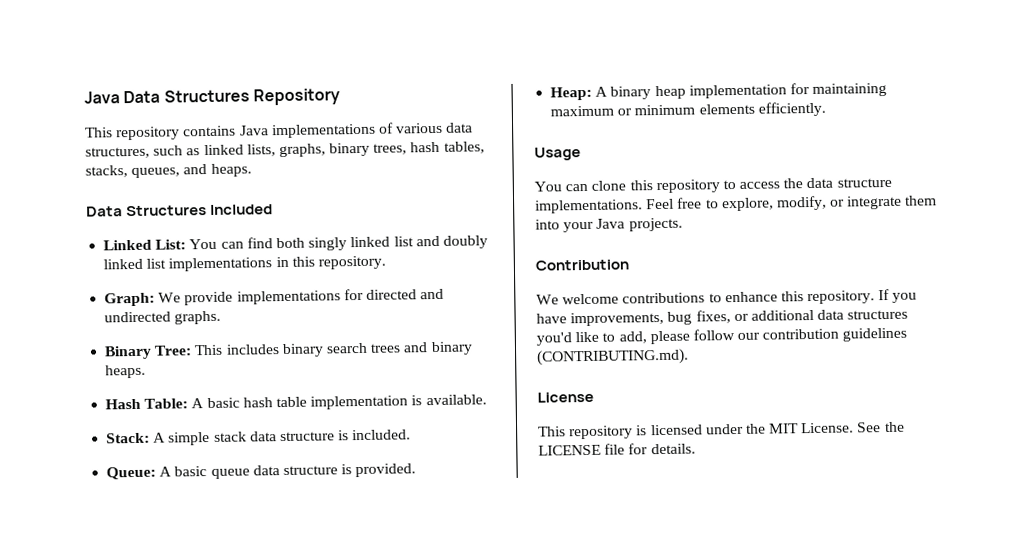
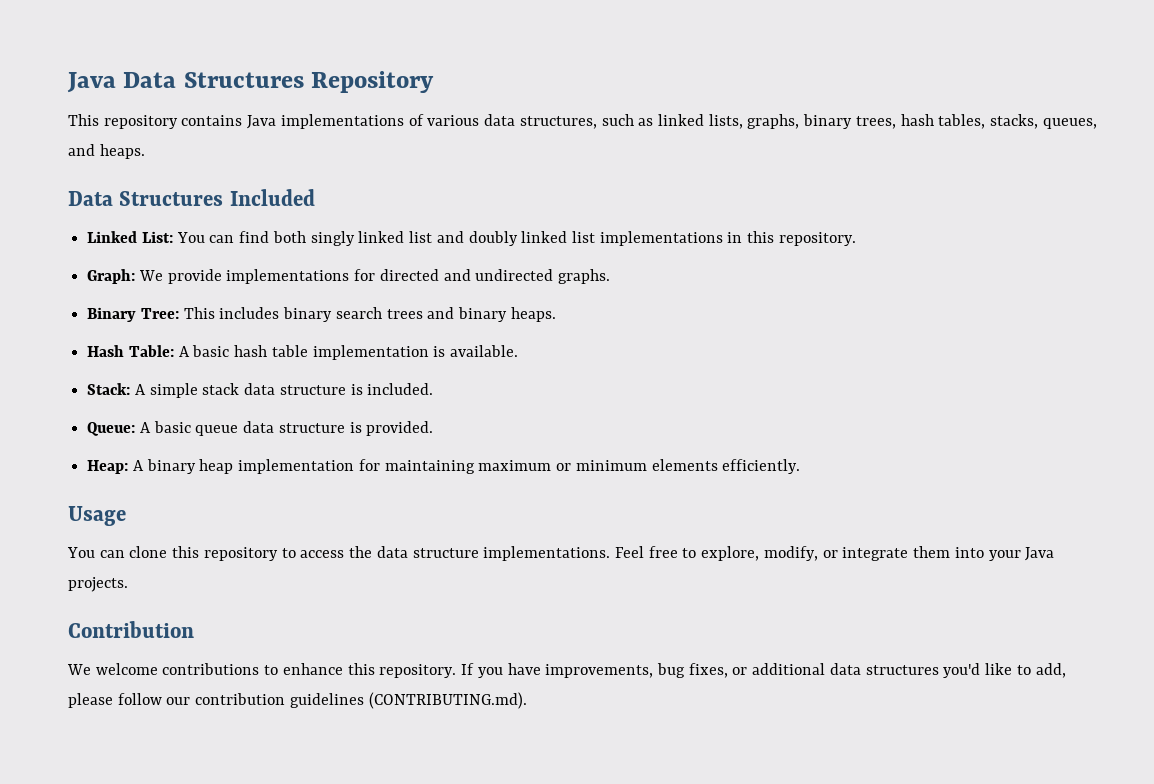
- License
- This repository is licensed under the MIT License. See the LICENSE file for details.

